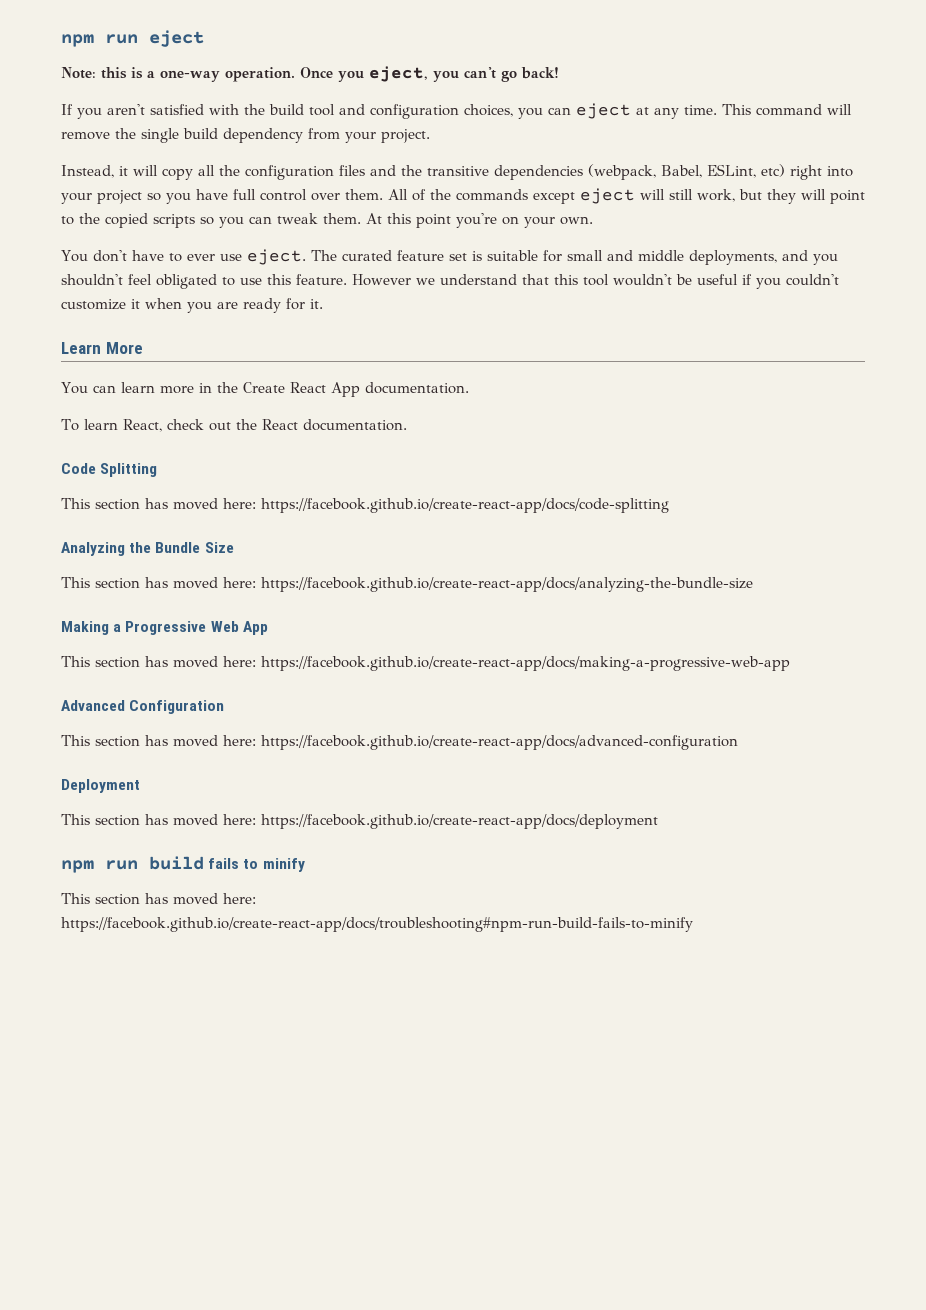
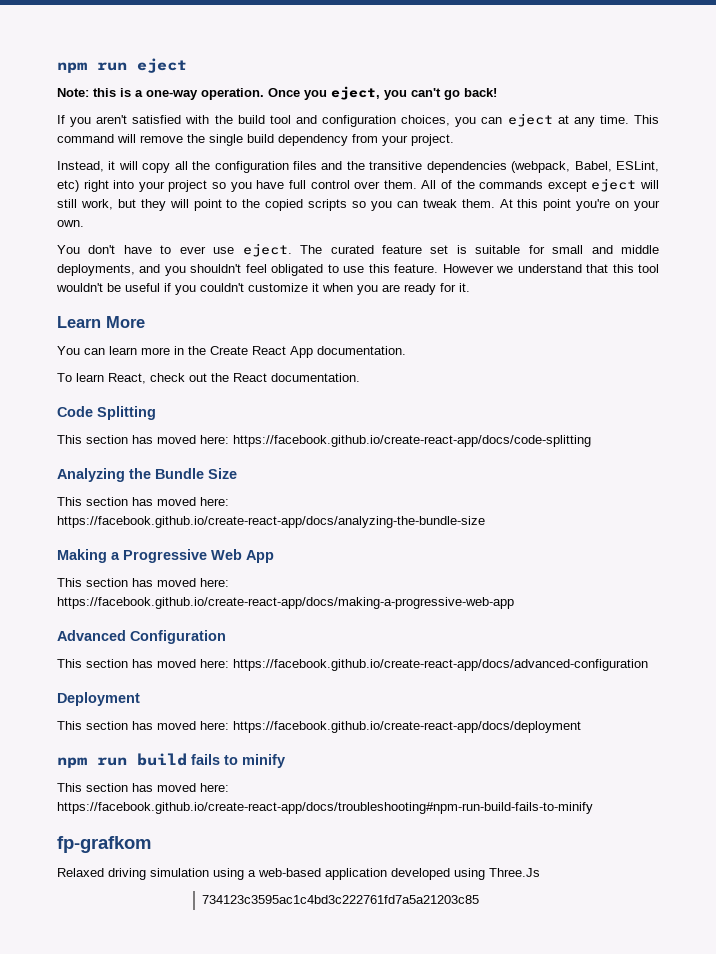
+ fp-grafkom
+ Relaxed driving simulation using a web-based application developed using Three.Js
+ 734123c3595ac1c4bd3c222761fd7a5a21203c85

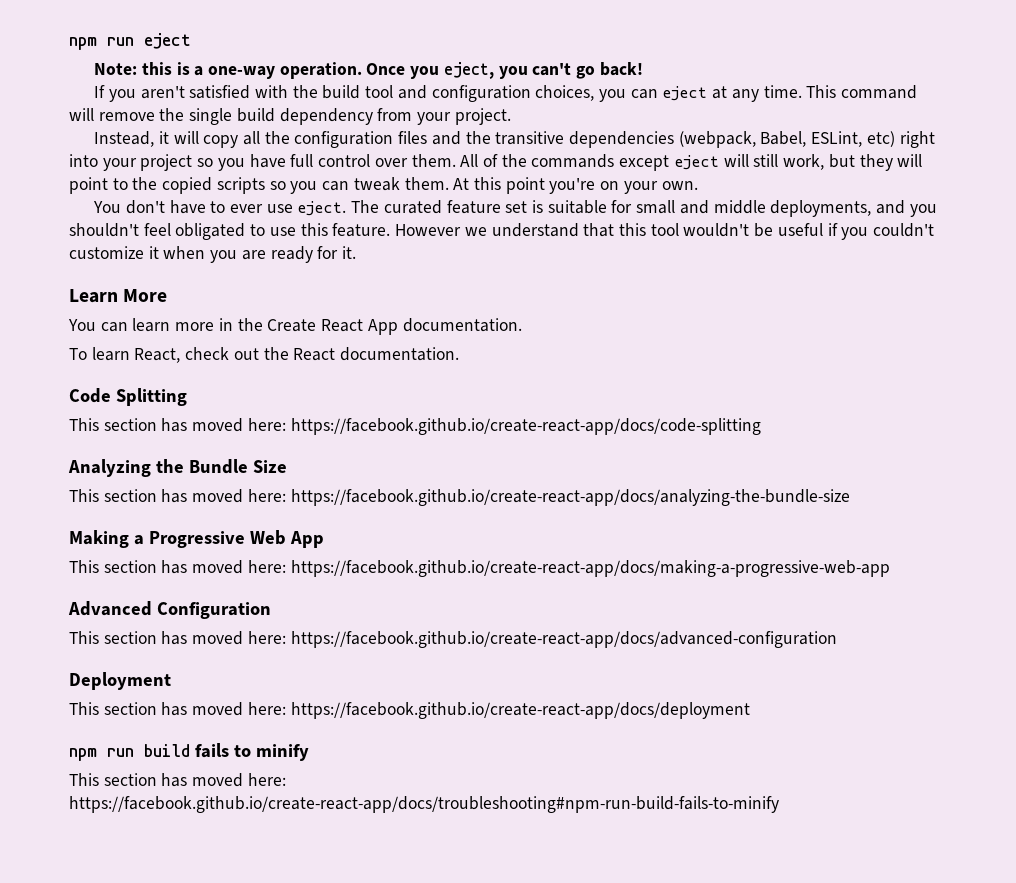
- fp-grafkom
- Relaxed driving simulation using a web-based application developed using Three.Js
- 734123c3595ac1c4bd3c222761fd7a5a21203c85

